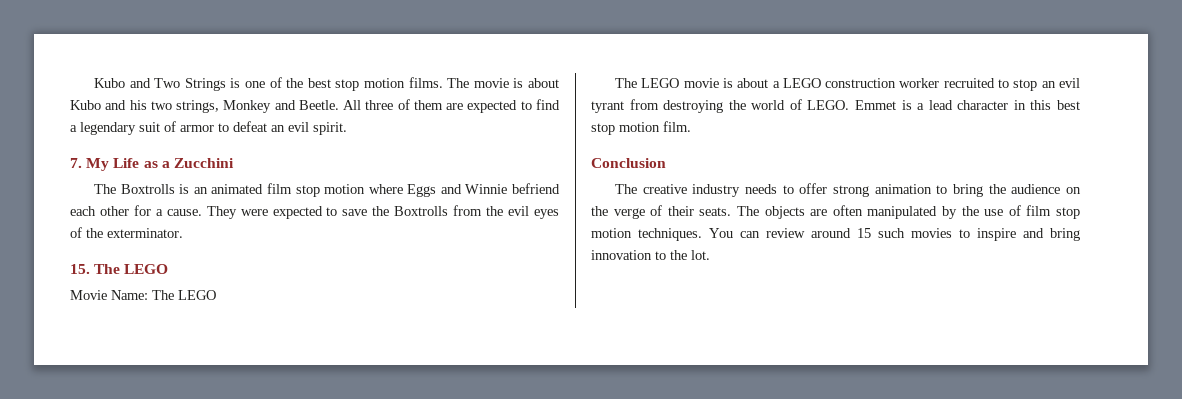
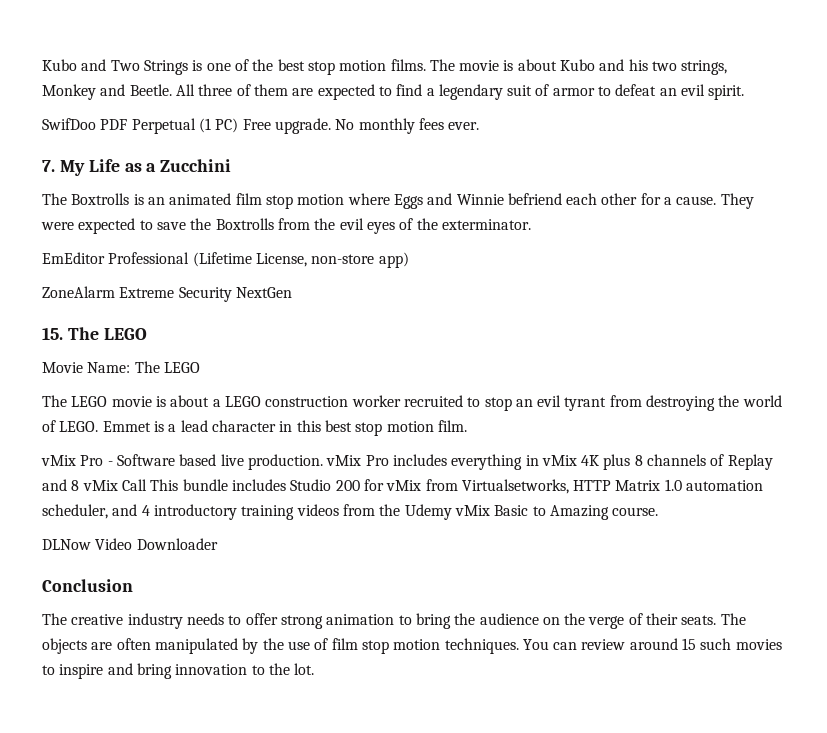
+ SwifDoo PDF Perpetual (1 PC) Free upgrade. No monthly fees ever.
+ EmEditor Professional (Lifetime License, non-store app)
+ ZoneAlarm Extreme Security NextGen
+ vMix Pro - Software based live production. vMix Pro includes everything in vMix 4K plus 8 channels of Replay and 8 vMix Call This bundle includes Studio 200 for vMix from Virtualsetworks, HTTP Matrix 1.0 automation scheduler, and 4 introductory training videos from the Udemy vMix Basic to Amazing course.
+ DLNow Video Downloader

